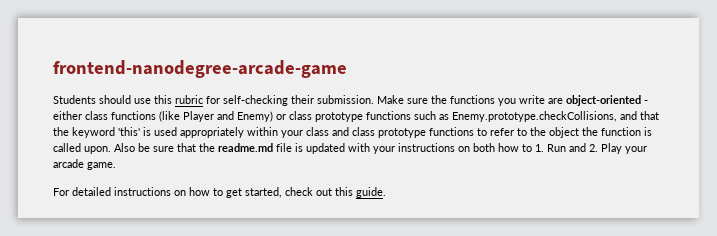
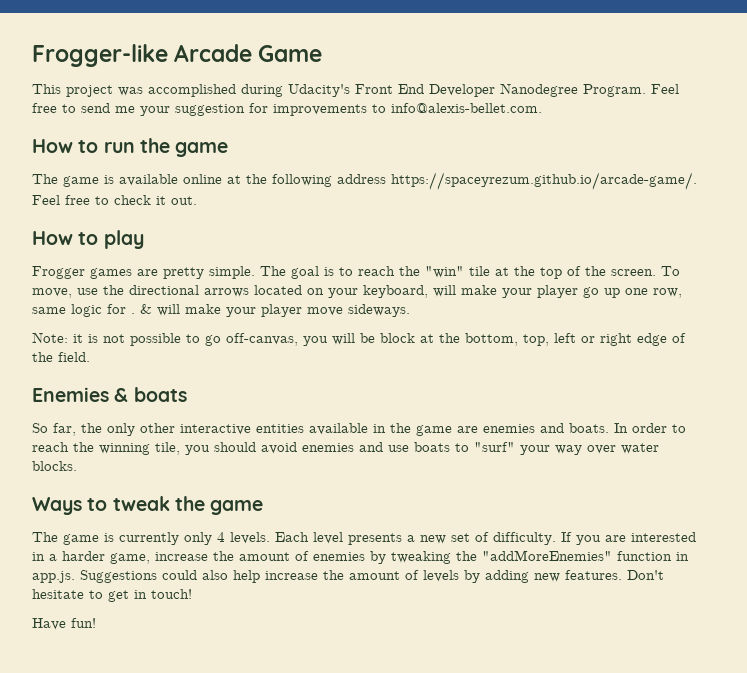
- frontend-nanodegree-arcade-game
- Students should use this rubric for self-checking their submission. Make sure the functions you write are object-oriented - either class functions (like Player and Enemy) or class prototype functions such as Enemy.prototype.checkCollisions, and that the keyword 'this' is used appropriately within your class and class prototype functions to refer to the object the function is called upon. Also be sure that the readme.md file is updated with your instructions on both how to 1. Run and 2. Play your arcade game.
- For detailed instructions on how to get started, check out this guide.
+ Frogger-like Arcade Game
+ This project was accomplished during Udacity's Front End Developer Nanodegree Program. Feel free to send me your suggestion for improvements to info@alexis-bellet.com.
+ How to run the game
+ The game is available online at the following address https://spaceyrezum.github.io/arcade-game/. Feel free to check it out.
+ How to play
+ Frogger games are pretty simple. The goal is to reach the "win" tile at the top of the screen. To move, use the directional arrows located on your keyboard, will make your player go up one row, same logic for . & will make your player move sideways.
+ Note: it is not possible to go off-canvas, you will be block at the bottom, top, left or right edge of the field.
+ Enemies & boats
+ So far, the only other interactive entities available in the game are enemies and boats. In order to reach the winning tile, you should avoid enemies and use boats to "surf" your way over water blocks.
+ Ways to tweak the game
+ The game is currently only 4 levels. Each level presents a new set of difficulty. If you are interested in a harder game, increase the amount of enemies by tweaking the "addMoreEnemies" function in app.js. Suggestions could also help increase the amount of levels by adding new features. Don't hesitate to get in touch!
+ Have fun!

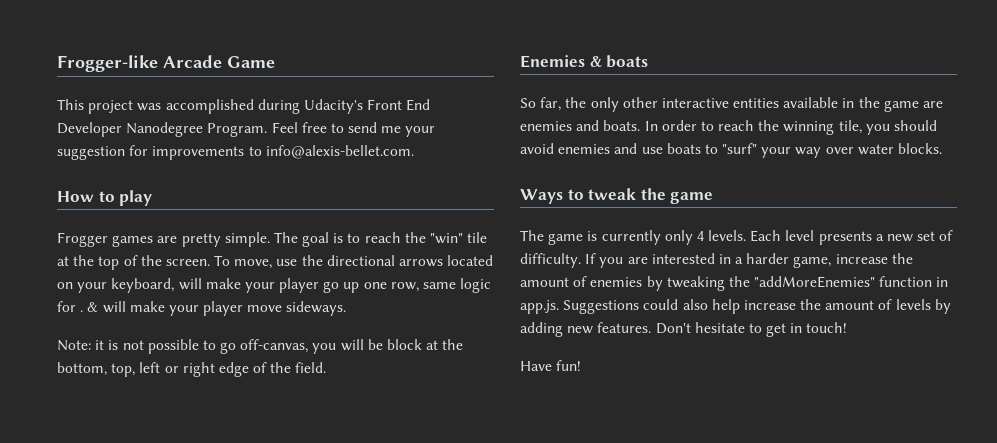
- How to run the game
- The game is available online at the following address https://spaceyrezum.github.io/arcade-game/. Feel free to check it out.

